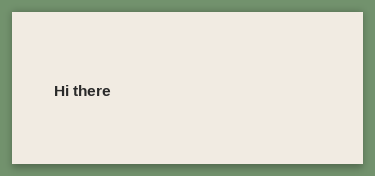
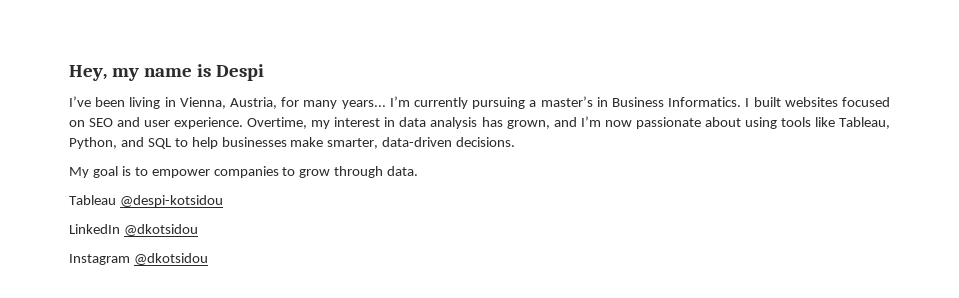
- Hi there
+ Hey, my name is Despi
+ I’ve been living in Vienna, Austria, for many years... I’m currently pursuing a master’s in Business Informatics. I built websites focused on SEO and user experience. Overtime, my interest in data analysis has grown, and I’m now passionate about using tools like Tableau, Python, and SQL to help businesses make smarter, data-driven decisions.
+ My goal is to empower companies to grow through data.
+ Tableau @despi-kotsidou
+ LinkedIn @dkotsidou
+ Instagram @dkotsidou

